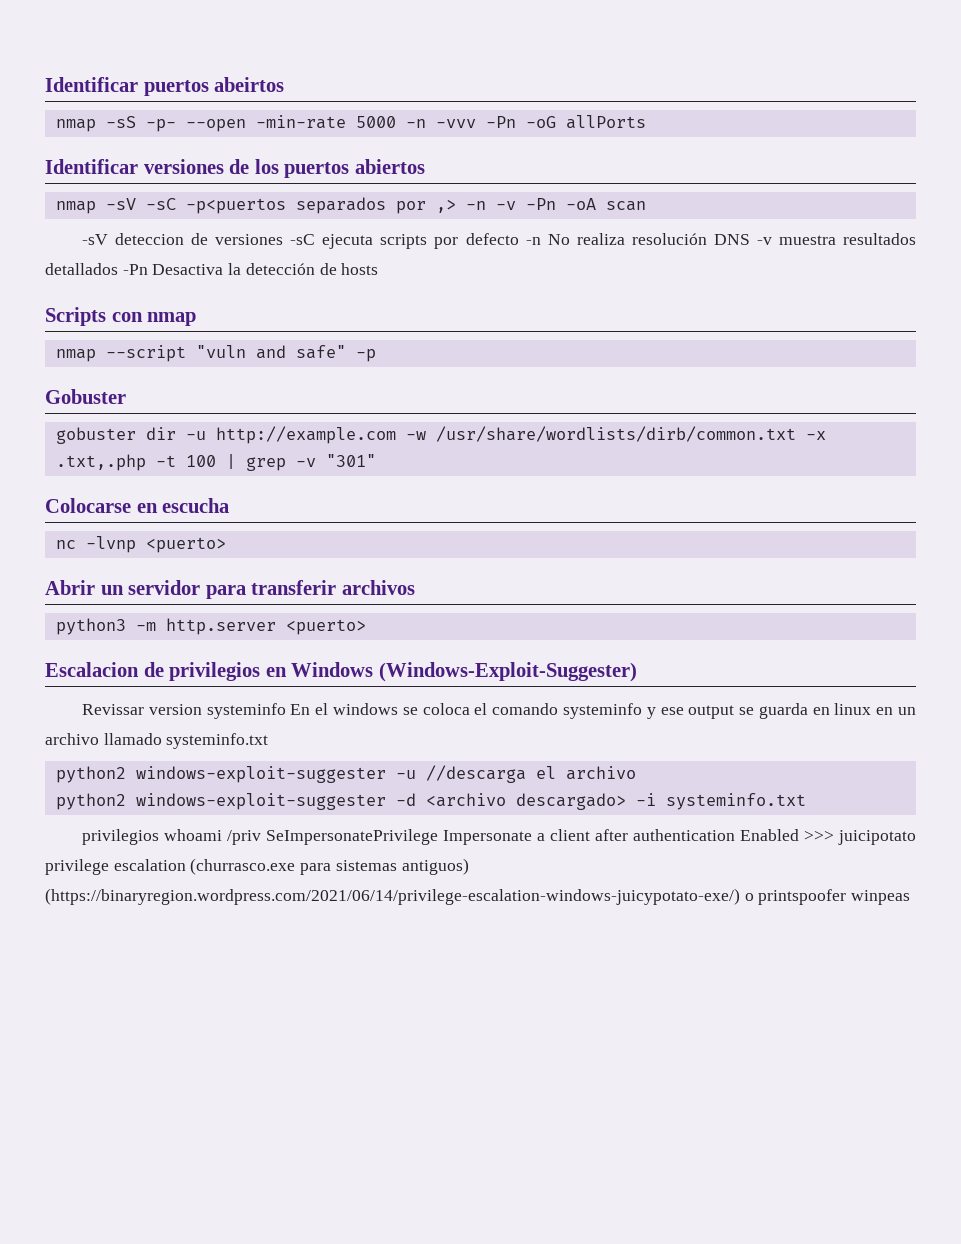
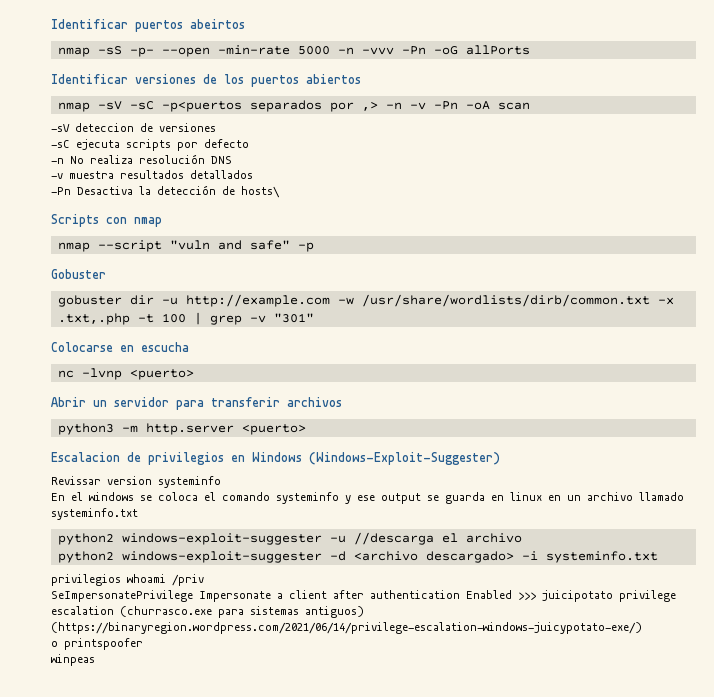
- -sV deteccion de versiones -sC ejecuta scripts por defecto -n No realiza resolución DNS -v muestra resultados detallados -Pn Desactiva la detección de hosts
+ -sV deteccion de versiones
+ -sC ejecuta scripts por defecto
+ -n No realiza resolución DNS
+ -v muestra resultados detallados
+ -Pn Desactiva la detección de hosts\
- Revissar version systeminfo En el windows se coloca el comando systeminfo y ese output se guarda en linux en un archivo llamado systeminfo.txt
+ Revissar version systeminfo
+ En el windows se coloca el comando systeminfo y ese output se guarda en linux en un archivo llamado systeminfo.txt
- privilegios whoami /priv SeImpersonatePrivilege Impersonate a client after authentication Enabled >>> juicipotato privilege escalation (churrasco.exe para sistemas antiguos) (https://binaryregion.wordpress.com/2021/06/14/privilege-escalation-windows-juicypotato-exe/) o printspoofer winpeas
+ privilegios whoami /priv
+ SeImpersonatePrivilege Impersonate a client after authentication Enabled >>> juicipotato privilege escalation (churrasco.exe para sistemas antiguos) (https://binaryregion.wordpress.com/2021/06/14/privilege-escalation-windows-juicypotato-exe/)
+ o printspoofer
+ winpeas

